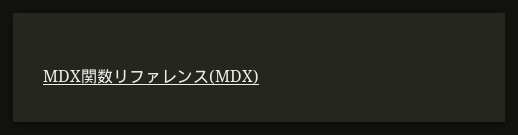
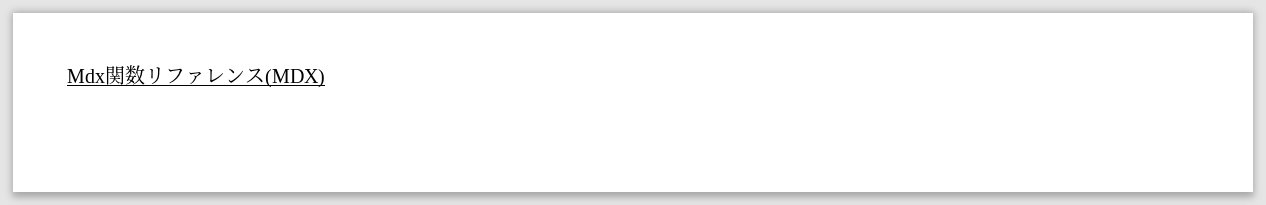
- MDX関数リファレンス(MDX)
+ Mdx関数リファレンス(MDX)

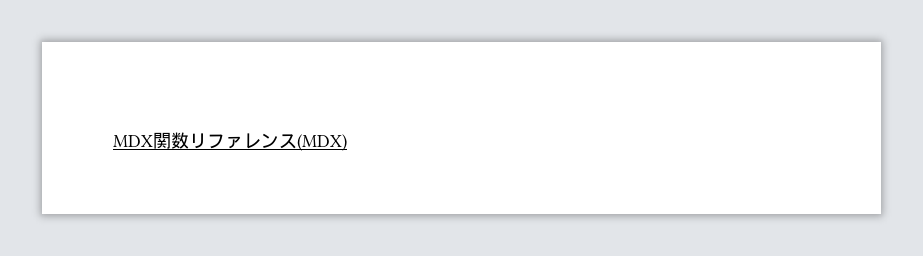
- Mdx関数リファレンス(MDX)
+ MDX関数リファレンス(MDX)

